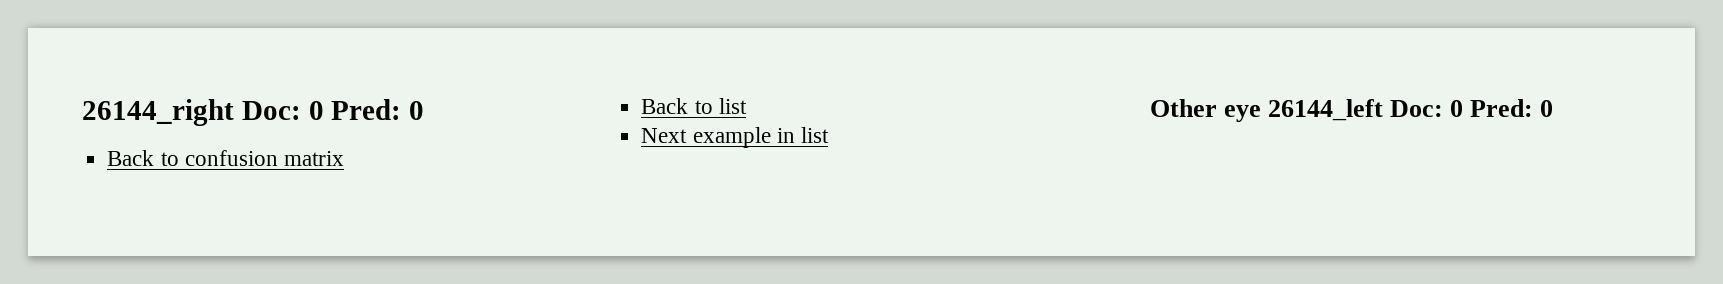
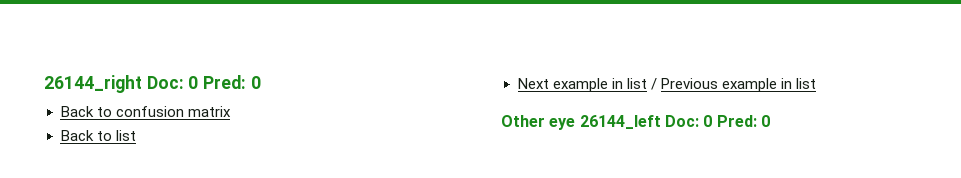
- Next example in list
+ Next example in list / Previous example in list

